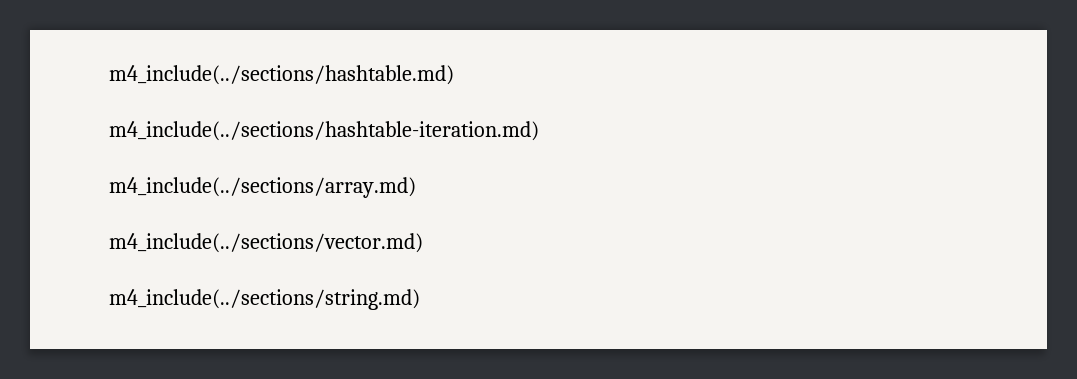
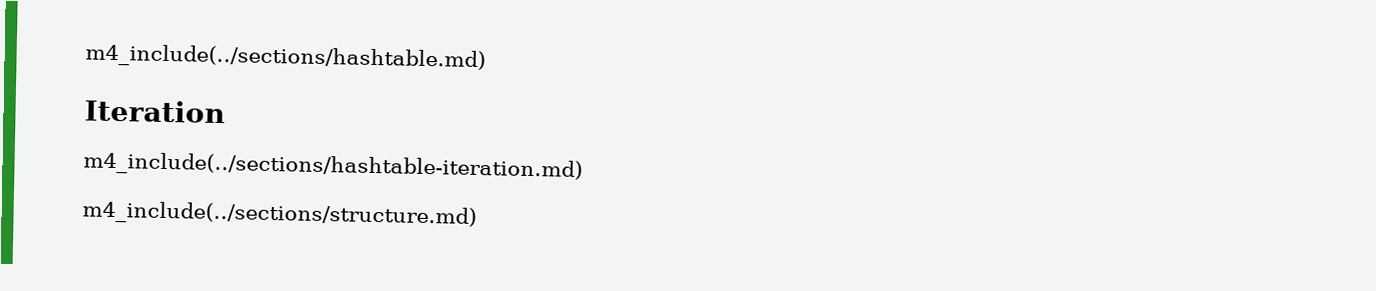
+ Iteration
- m4_include(../sections/array.md)
- m4_include(../sections/vector.md)
- m4_include(../sections/string.md)
+ m4_include(../sections/structure.md)

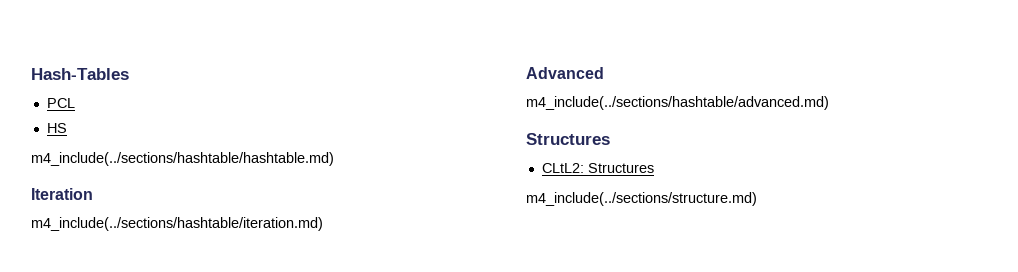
- m4_include(../sections/hashtable.md)
+ Hash-Tables
+ PCL
+ HS
+ m4_include(../sections/hashtable/hashtable.md)
  Iteration
- m4_include(../sections/hashtable-iteration.md)
+ m4_include(../sections/hashtable/iteration.md)
+ Advanced
+ m4_include(../sections/hashtable/advanced.md)
+ Structures
+ CLtL2: Structures

